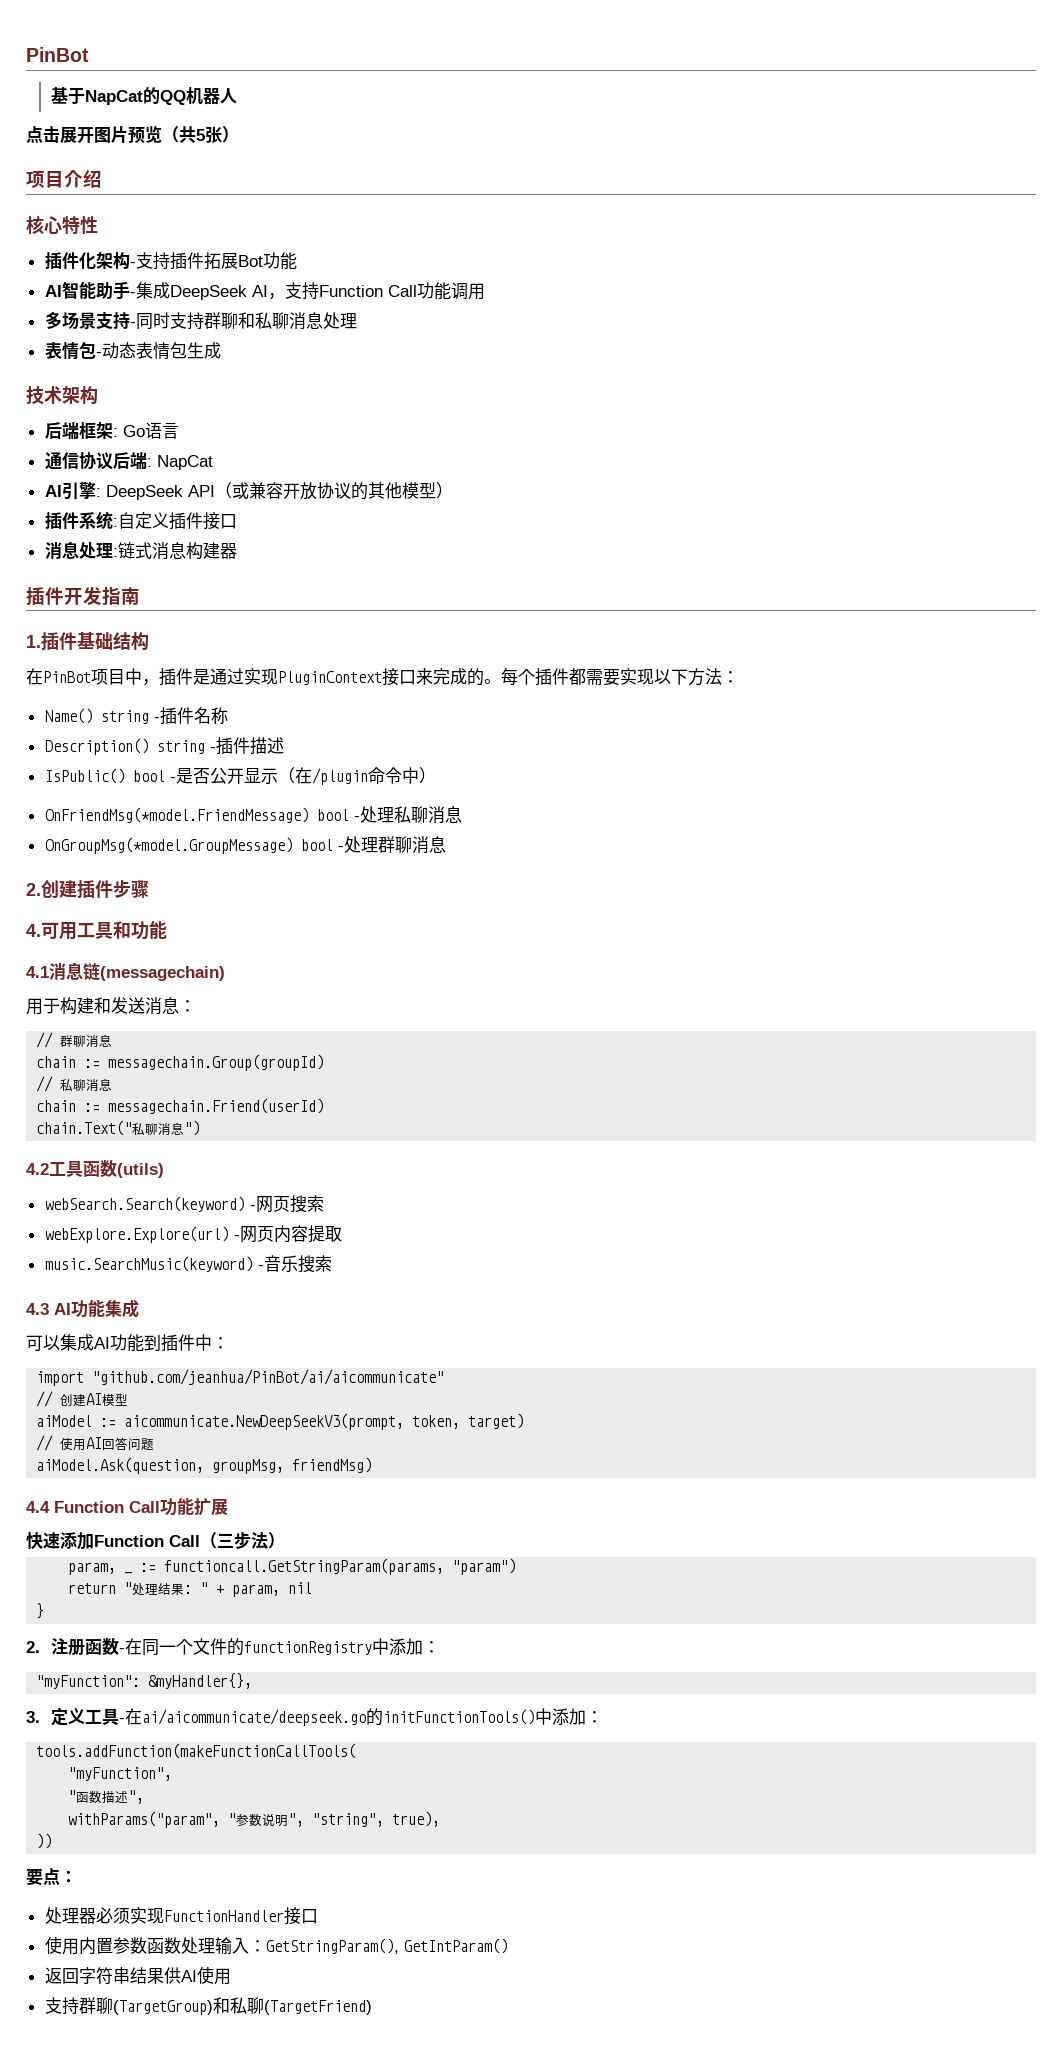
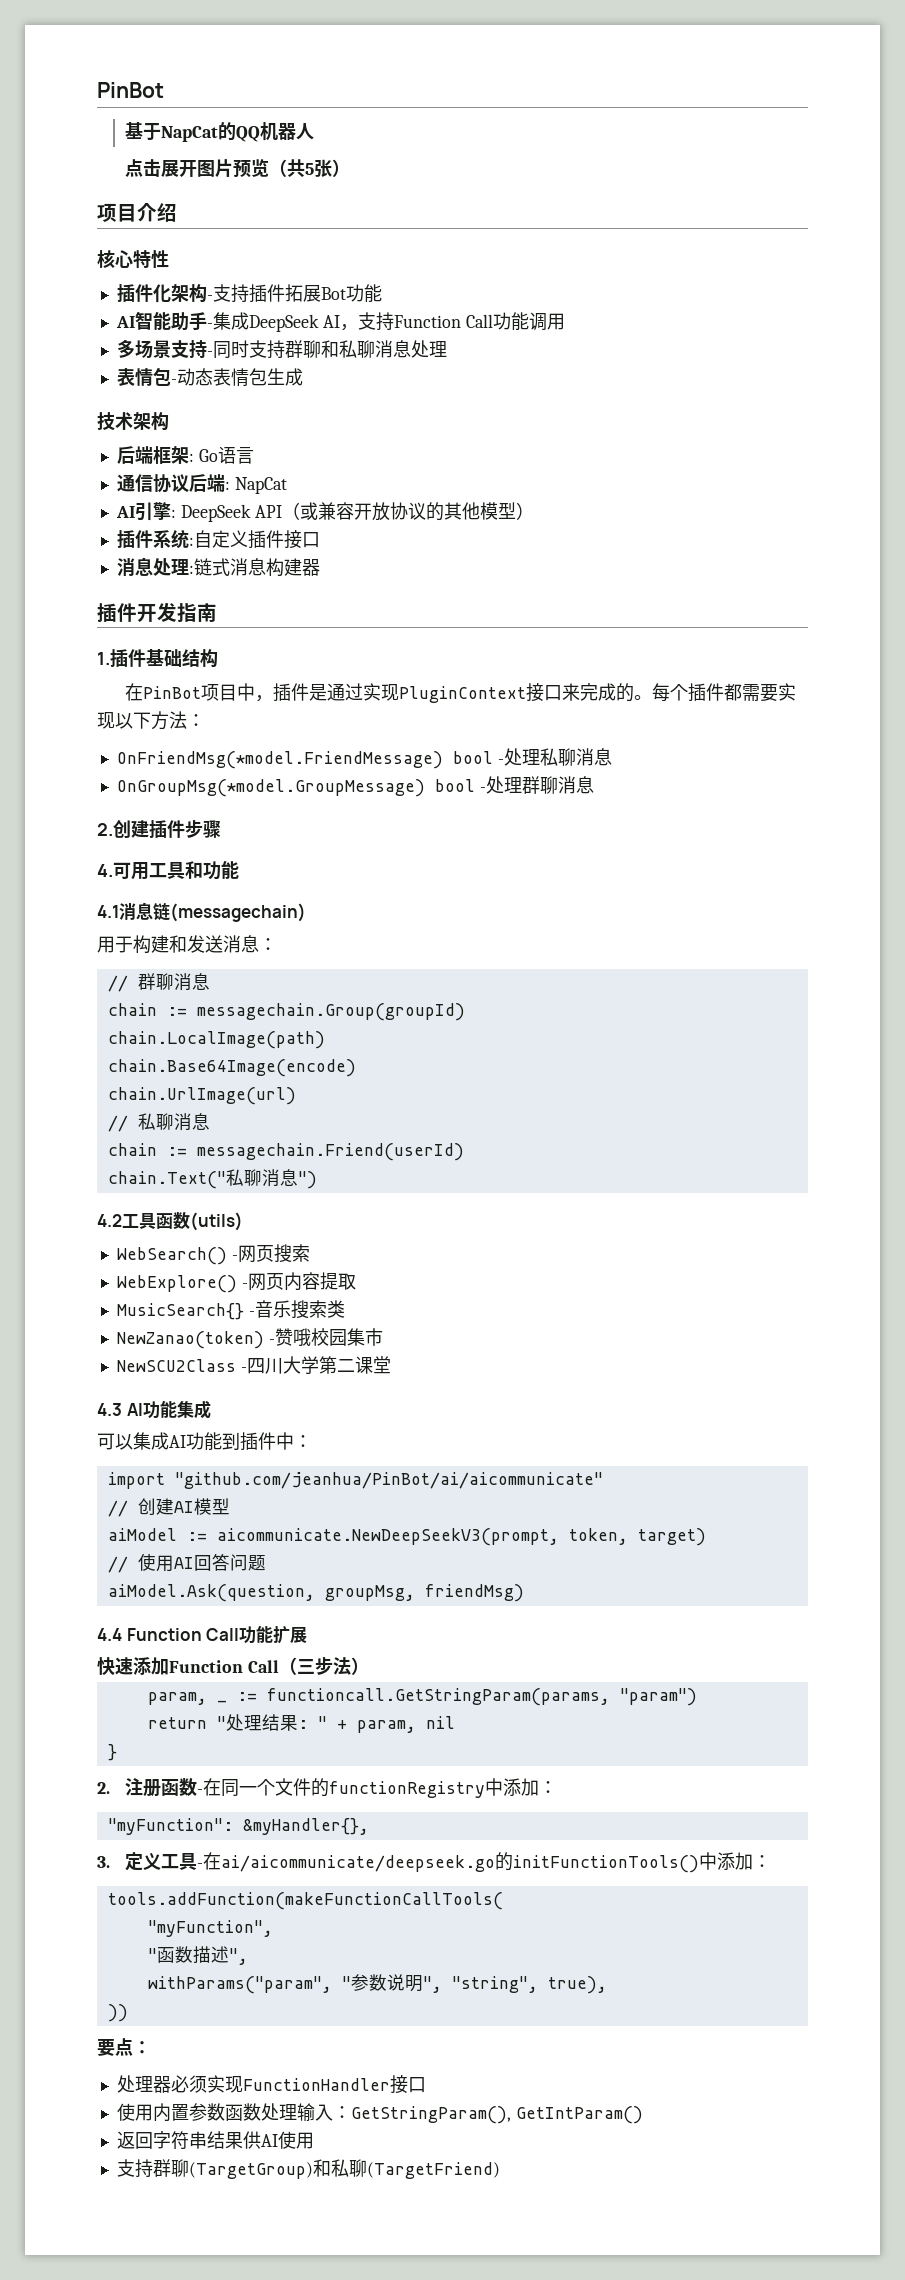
- Name() string -插件名称
- Description() string -插件描述
- IsPublic() bool -是否公开显示（在/plugin命令中）
+ chain.LocalImage(path)
+ chain.Base64Image(encode)
+ chain.UrlImage(url)
- webSearch.Search(keyword) -网页搜索
+ WebSearch() -网页搜索
- webExplore.Explore(url) -网页内容提取
+ WebExplore() -网页内容提取
- music.SearchMusic(keyword) -音乐搜索
+ MusicSearch{} -音乐搜索类
+ NewZanao(token) -赞哦校园集市
+ NewSCU2Class -四川大学第二课堂

